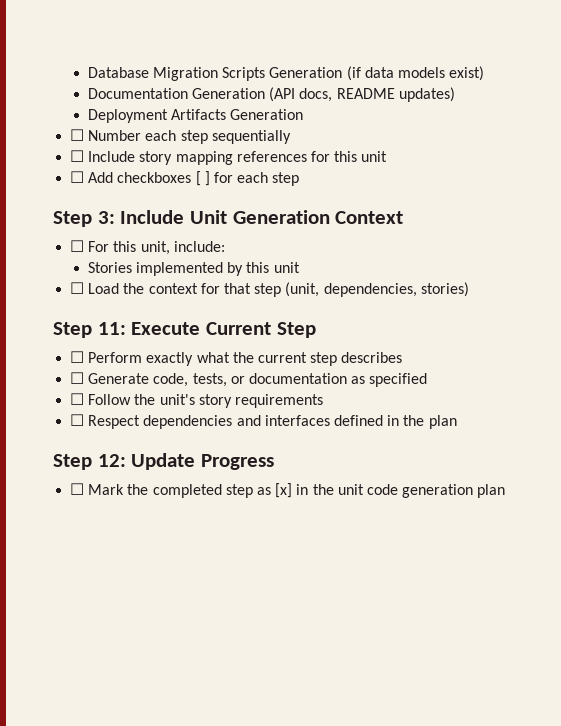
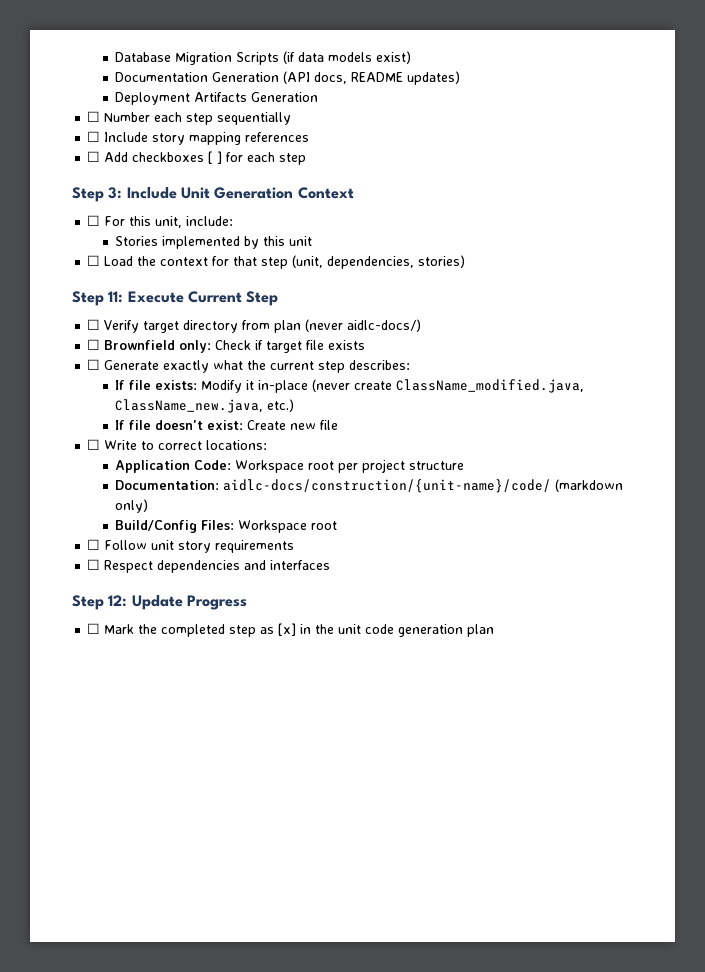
- Database Migration Scripts Generation (if data models exist)
+ Database Migration Scripts (if data models exist)
- ☐ Include story mapping references for this unit
+ ☐ Include story mapping references
- ☐ Perform exactly what the current step describes
- ☐ Generate code, tests, or documentation as specified
+ ☐ Verify target directory from plan (never aidlc-docs/)
+ ☐ Brownfield only: Check if target file exists
+ ☐ Generate exactly what the current step describes:
+ If file exists: Modify it in-place (never create ClassName_modified.java, ClassName_new.java, etc.)
+ If file doesn't exist: Create new file
+ ☐ Write to correct locations:
+ Application Code: Workspace root per project structure
+ Documentation: aidlc-docs/construction/{unit-name}/code/ (markdown only)
+ Build/Config Files: Workspace root
- ☐ Follow the unit's story requirements
+ ☐ Follow unit story requirements
- ☐ Respect dependencies and interfaces defined in the plan
+ ☐ Respect dependencies and interfaces

